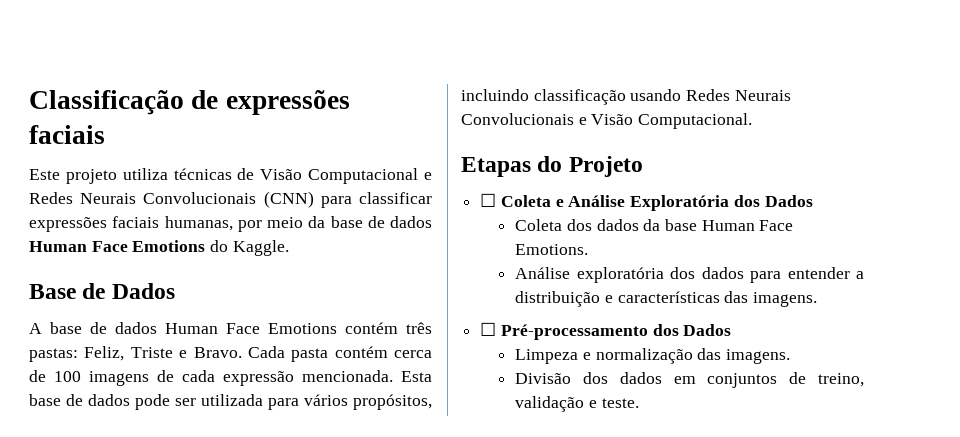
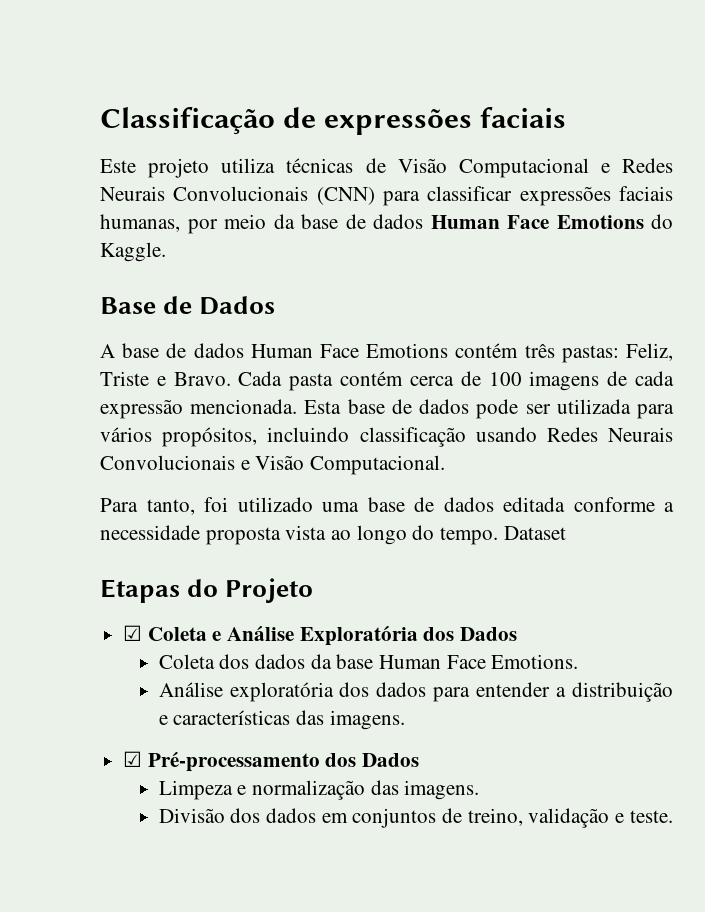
+ Para tanto, foi utilizado uma base de dados editada conforme a necessidade proposta vista ao longo do tempo. Dataset
- ☐ Coleta e Análise Exploratória dos Dados
+ ☑ Coleta e Análise Exploratória dos Dados
- ☐ Pré-processamento dos Dados
+ ☑ Pré-processamento dos Dados

